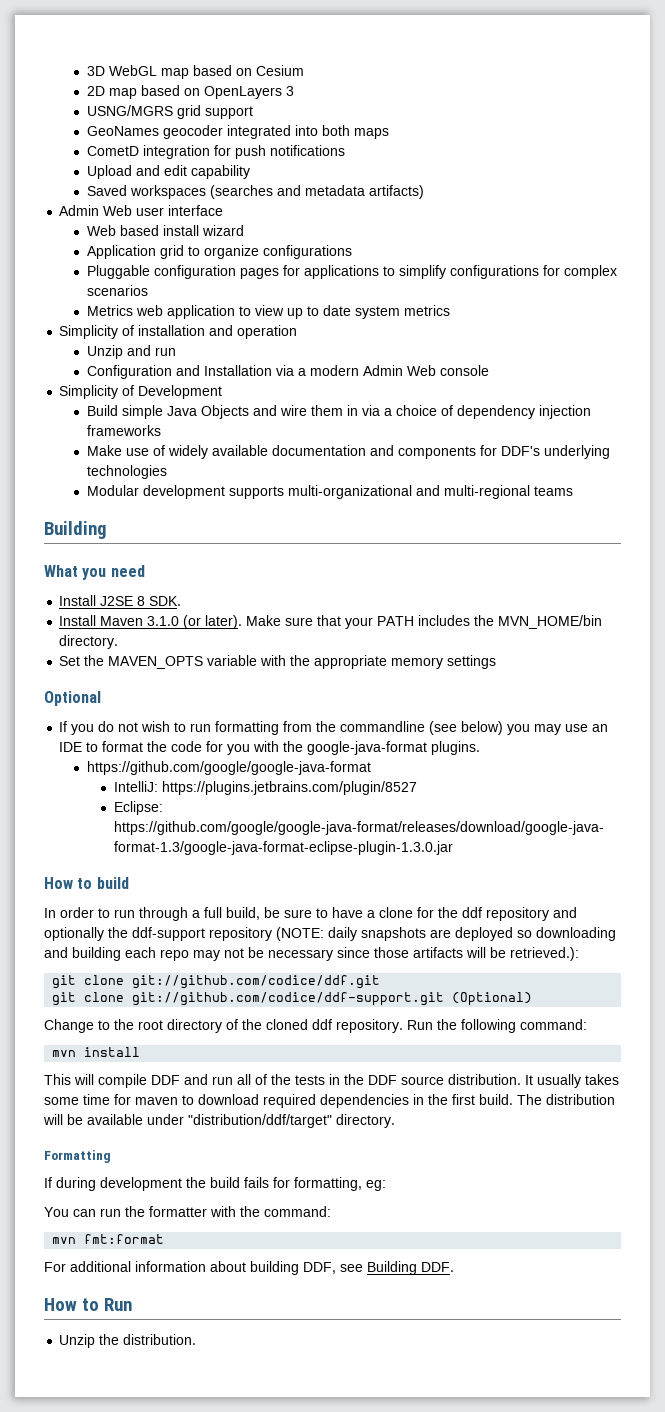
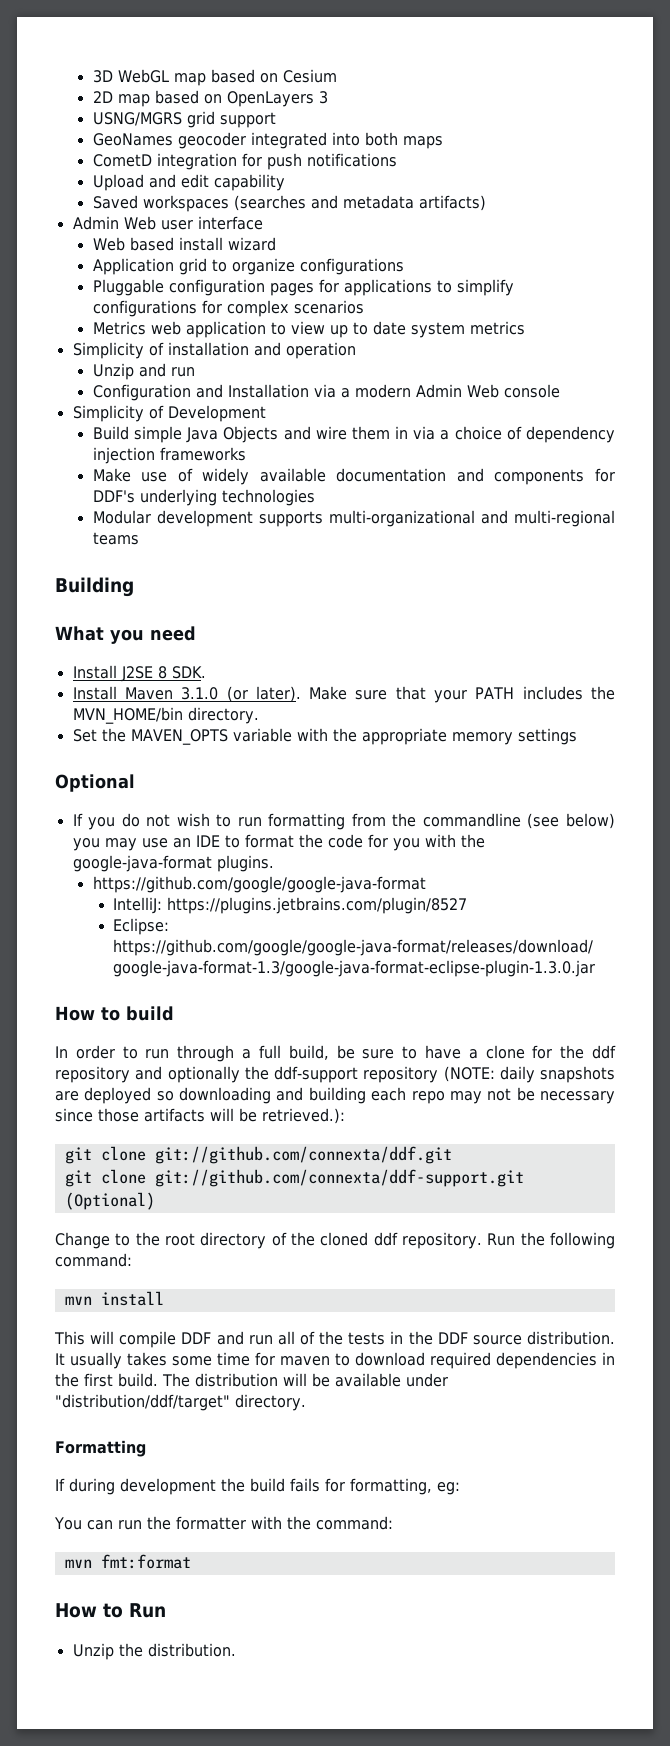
- git clone git://github.com/codice/ddf.git
- git clone git://github.com/codice/ddf-support.git (Optional)
+ git clone git://github.com/connexta/ddf.git
+ git clone git://github.com/connexta/ddf-support.git (Optional)
- For additional information about building DDF, see Building DDF.

